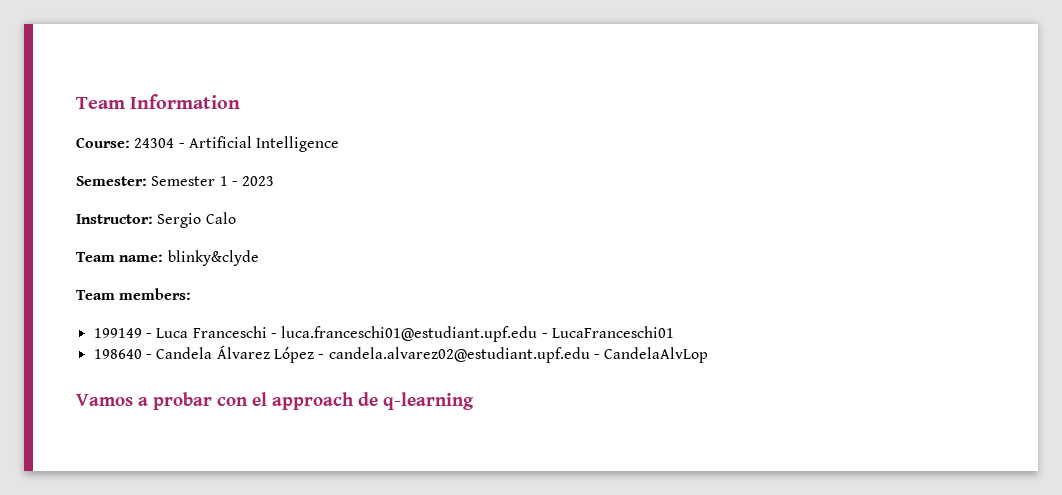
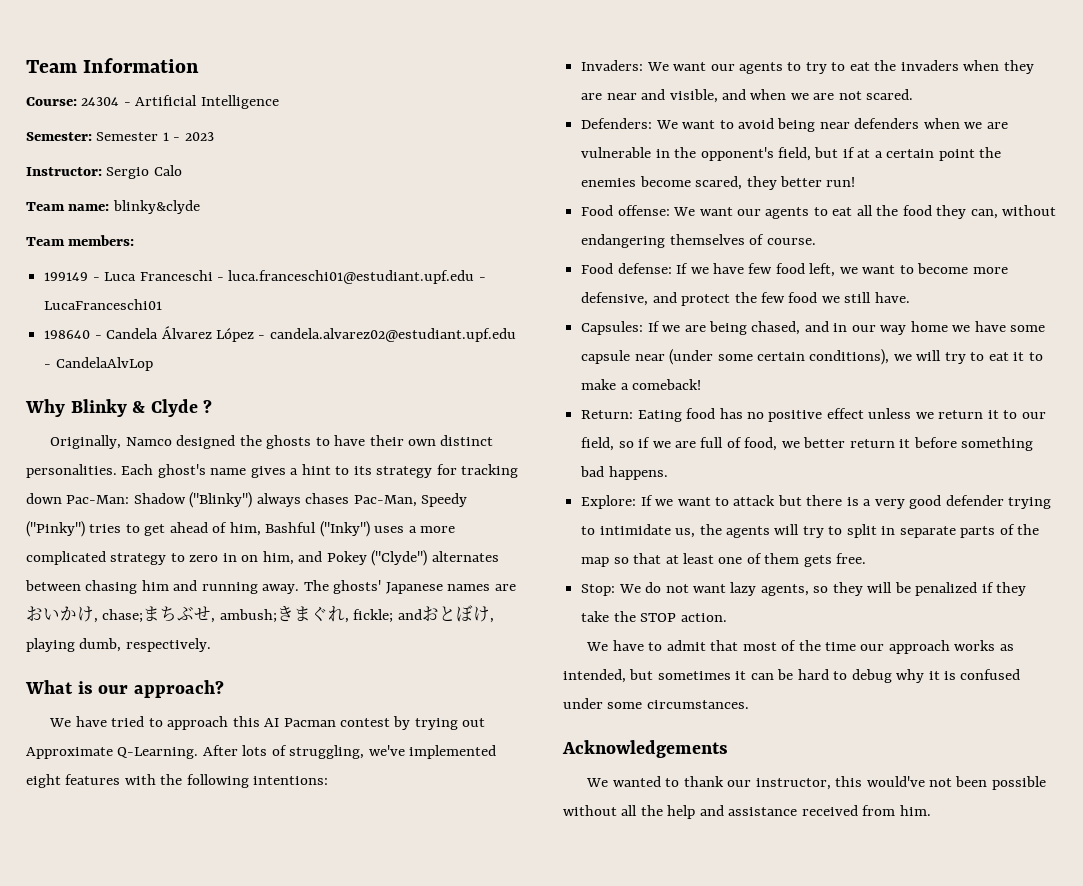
- Vamos a probar con el approach de q-learning
+ Why Blinky & Clyde ?
+ Originally, Namco designed the ghosts to have their own distinct personalities. Each ghost's name gives a hint to its strategy for tracking down Pac-Man: Shadow ("Blinky") always chases Pac-Man, Speedy ("Pinky") tries to get ahead of him, Bashful ("Inky") uses a more complicated strategy to zero in on him, and Pokey ("Clyde") alternates between chasing him and running away. The ghosts' Japanese names areおいかけ, chase;まちぶせ, ambush;きまぐれ, fickle; andおとぼけ, playing dumb, respectively.
+ What is our approach?
+ We have tried to approach this AI Pacman contest by trying out Approximate Q-Learning. After lots of struggling, we've implemented eight features with the following intentions:
+ Invaders: We want our agents to try to eat the invaders when they are near and visible, and when we are not scared.
+ Defenders: We want to avoid being near defenders when we are vulnerable in the opponent's field, but if at a certain point the enemies become scared, they better run!
+ Food offense: We want our agents to eat all the food they can, without endangering themselves of course.
+ Food defense: If we have few food left, we want to become more defensive, and protect the few food we still have.
+ Capsules: If we are being chased, and in our way home we have some capsule near (under some certain conditions), we will try to eat it to make a comeback!
+ Return: Eating food has no positive effect unless we return it to our field, so if we are full of food, we better return it before something bad happens.
+ Explore: If we want to attack but there is a very good defender trying to intimidate us, the agents will try to split in separate parts of the map so that at least one of them gets free.
+ Stop: We do not want lazy agents, so they will be penalized if they take the STOP action.
+ We have to admit that most of the time our approach works as intended, but sometimes it can be hard to debug why it is confused under some circumstances.
+ Acknowledgements
+ We wanted to thank our instructor, this would've not been possible without all the help and assistance received from him.

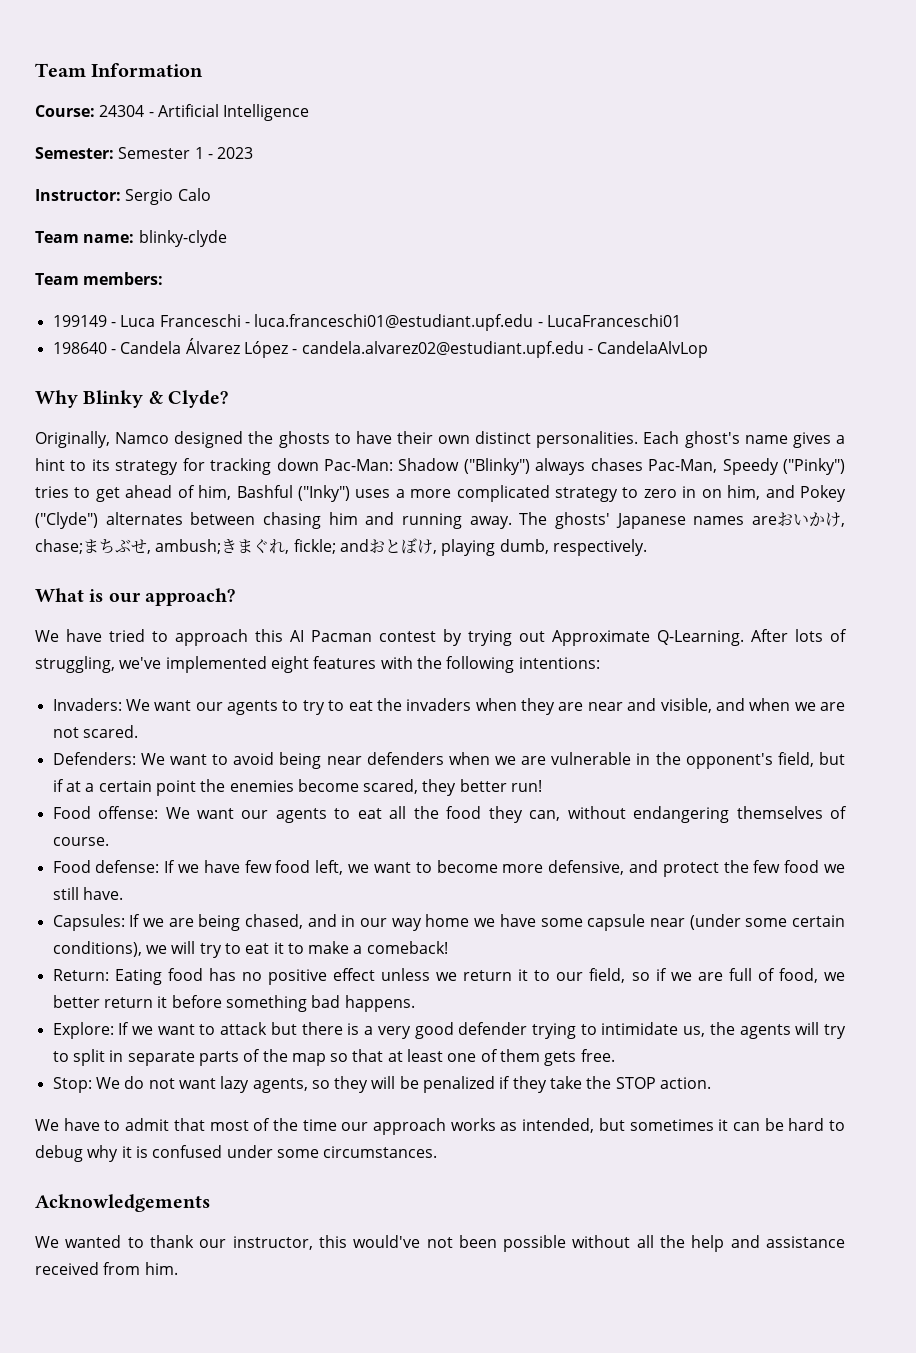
- Team name: blinky&clyde
+ Team name: blinky-clyde
- Why Blinky & Clyde ?
+ Why Blinky & Clyde?

